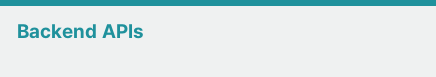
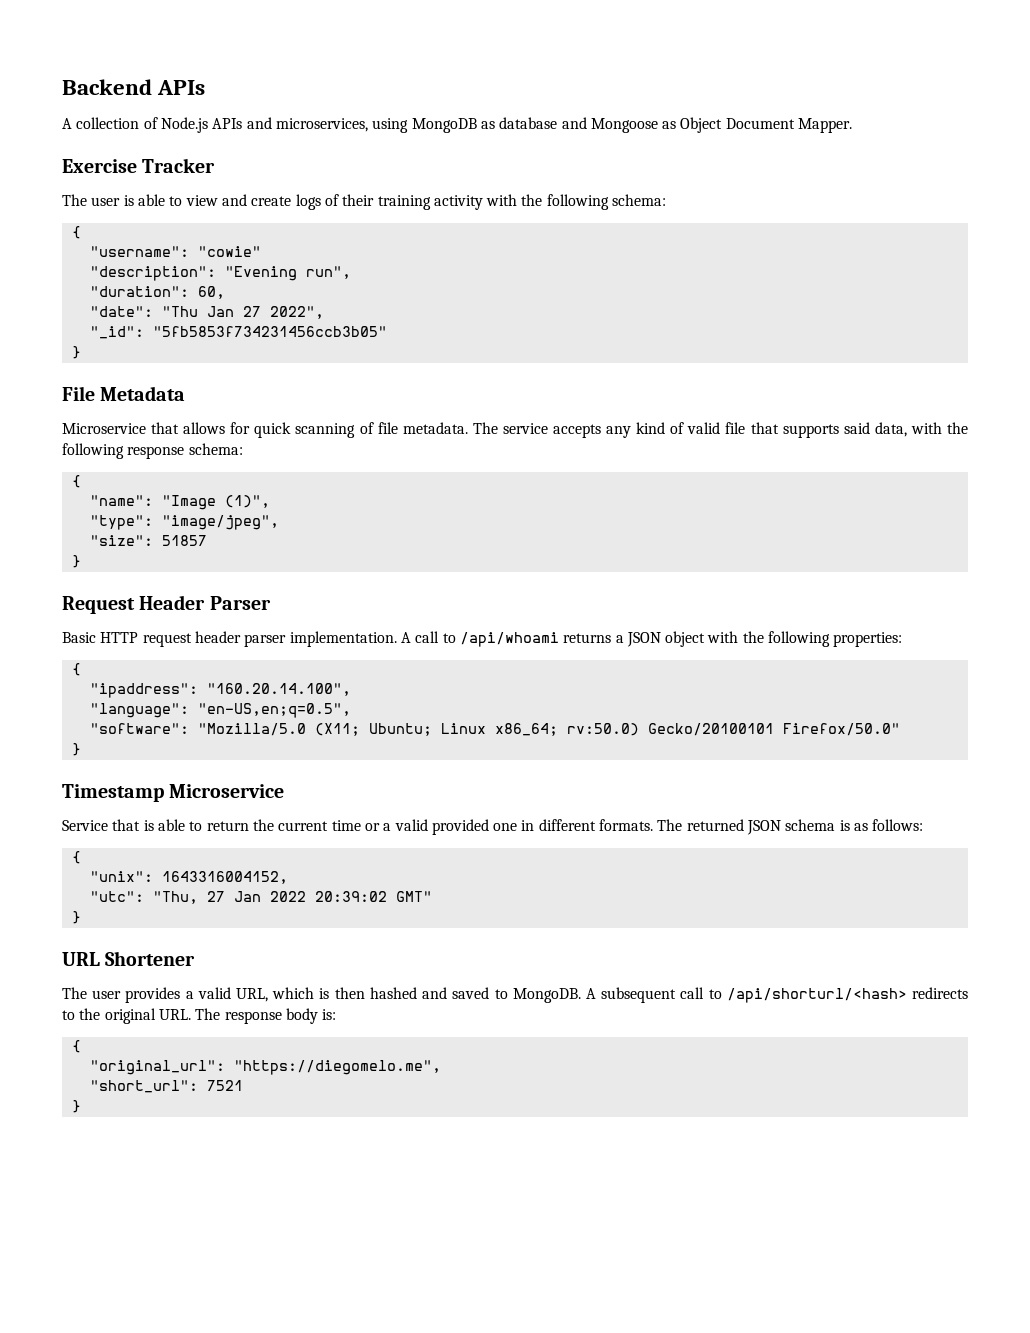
+ A collection of Node.js APIs and microservices, using MongoDB as database and Mongoose as Object Document Mapper.
+ Exercise Tracker
+ The user is able to view and create logs of their training activity with the following schema:
+ {
+ "username": "cowie"
+ "description": "Evening run",
+ "duration": 60,
+ "date": "Thu Jan 27 2022",
+ "_id": "5fb5853f734231456ccb3b05"
+ }
+ File Metadata
+ Microservice that allows for quick scanning of file metadata. The service accepts any kind of valid file that supports said data, with the following response schema:
+ {
+ "name": "Image (1)",
+ "type": "image/jpeg",
+ "size": 51857
+ }
+ Request Header Parser
+ Basic HTTP request header parser implementation. A call to /api/whoami returns a JSON object with the following properties:
+ {
+ "ipaddress": "160.20.14.100",
+ "language": "en-US,en;q=0.5",
+ "software": "Mozilla/5.0 (X11; Ubuntu; Linux x86_64; rv:50.0) Gecko/20100101 Firefox/50.0"
+ }
+ Timestamp Microservice
+ Service that is able to return the current time or a valid provided one in different formats. The returned JSON schema is as follows:
+ {
+ "unix": 1643316004152,
+ "utc": "Thu, 27 Jan 2022 20:39:02 GMT"
+ }
+ URL Shortener
+ The user provides a valid URL, which is then hashed and saved to MongoDB. A subsequent call to /api/shorturl/<hash> redirects to the original URL. The response body is:
+ {
+ "original_url": "https://diegomelo.me",
+ "short_url": 7521
+ }

